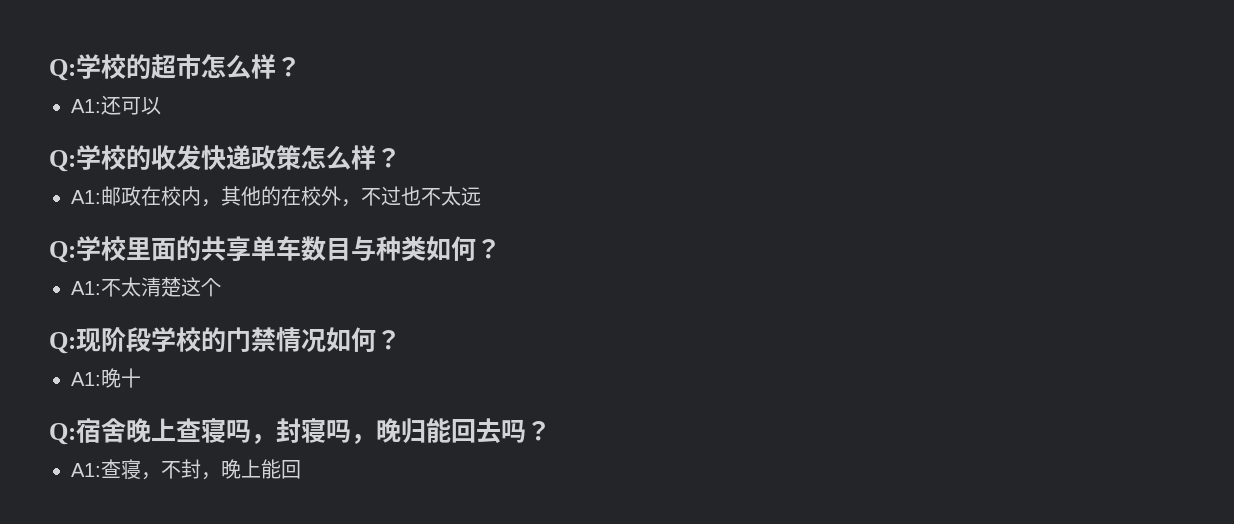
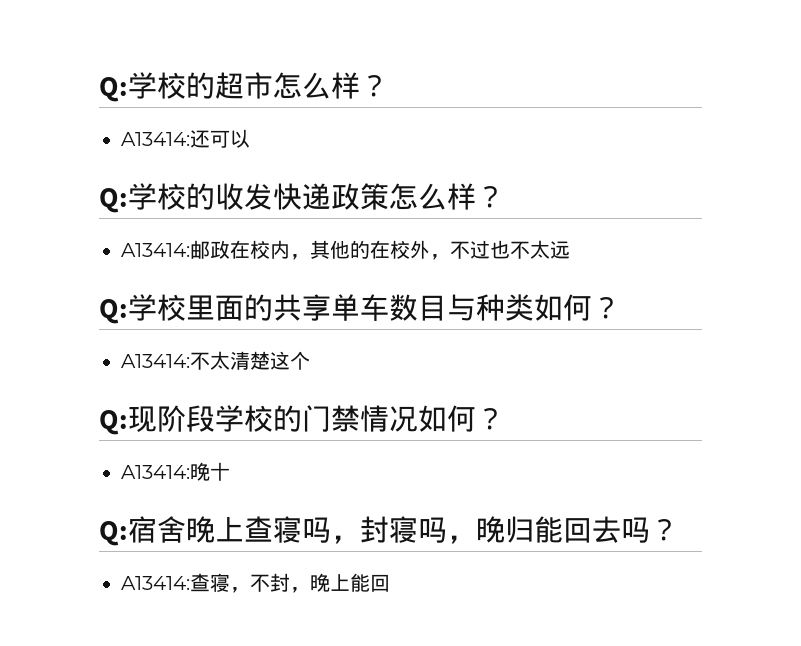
- A1:还可以
+ A13414:还可以
- A1:邮政在校内，其他的在校外，不过也不太远
+ A13414:邮政在校内，其他的在校外，不过也不太远
- A1:不太清楚这个
+ A13414:不太清楚这个
- A1:晚十
+ A13414:晚十
- A1:查寝，不封，晚上能回
+ A13414:查寝，不封，晚上能回

